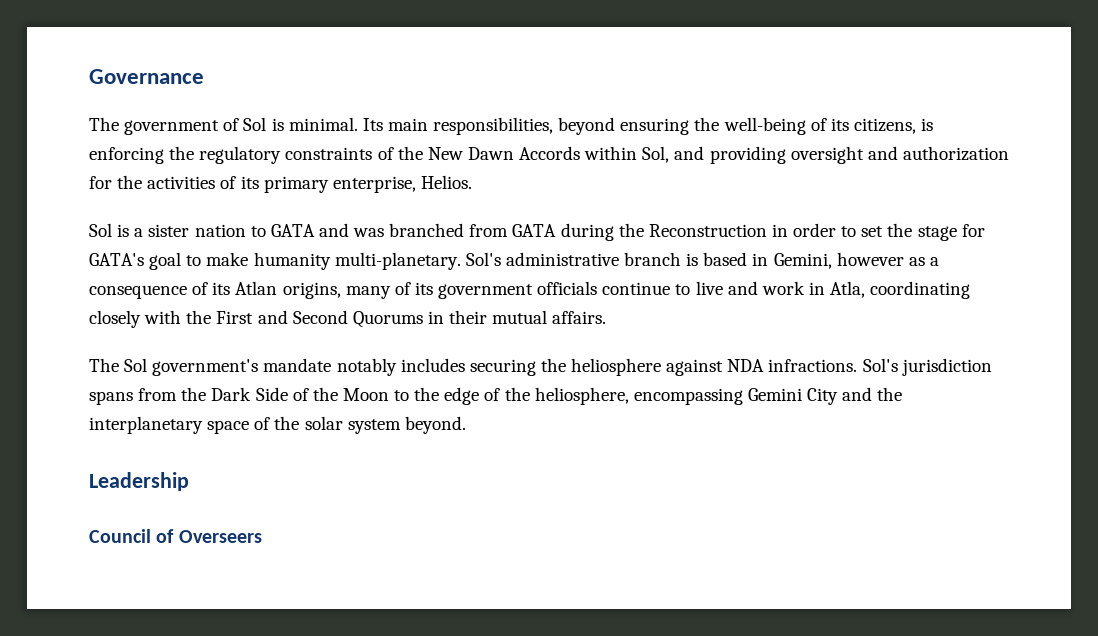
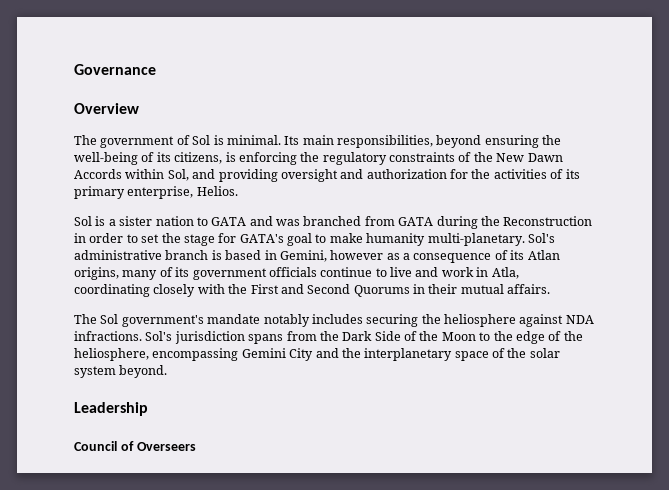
+ Overview

